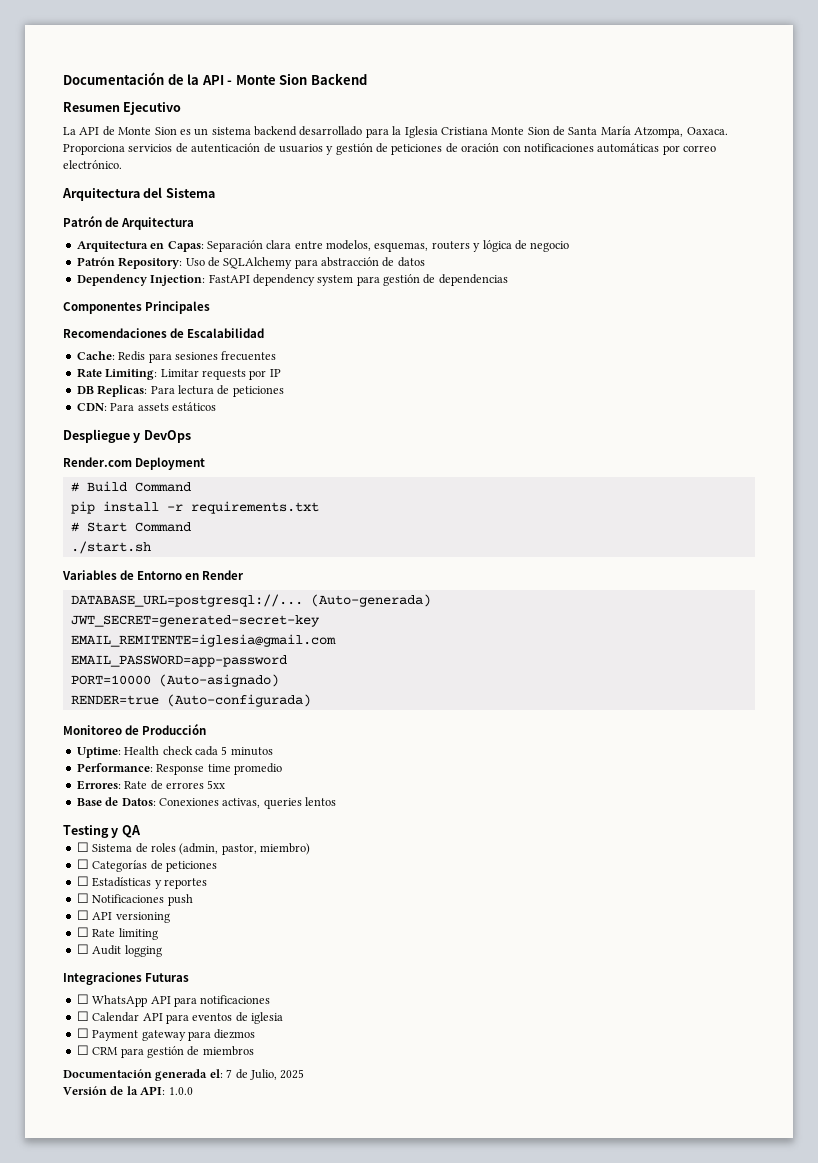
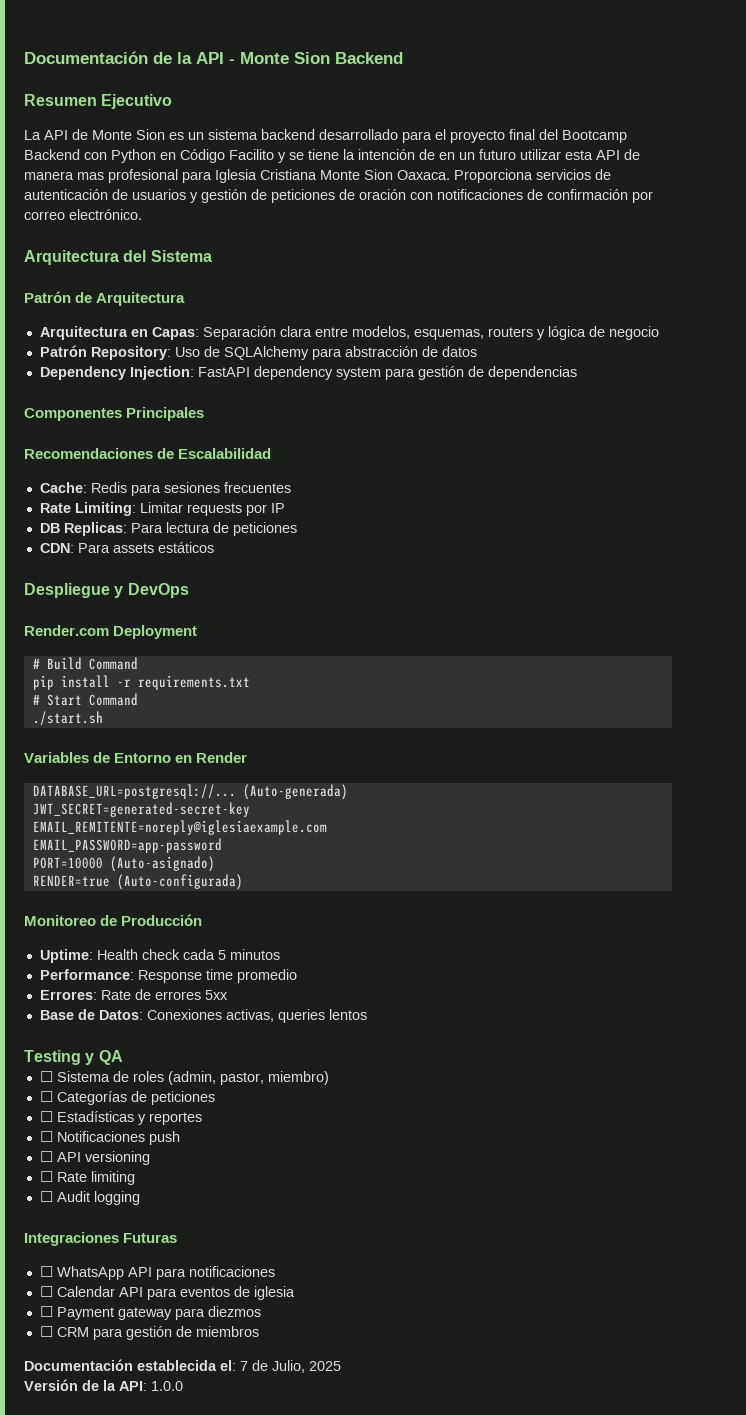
- La API de Monte Sion es un sistema backend desarrollado para la Iglesia Cristiana Monte Sion de Santa María Atzompa, Oaxaca.
+ La API de Monte Sion es un sistema backend desarrollado para el proyecto final del Bootcamp Backend con Python en Código Facilito y se tiene la intención de en un futuro utilizar esta API de manera mas profesional para Iglesia Cristiana Monte Sion Oaxaca.
- Proporciona servicios de autenticación de usuarios y gestión de peticiones de oración con notificaciones automáticas por correo electrónico.
+ Proporciona servicios de autenticación de usuarios y gestión de peticiones de oración con notificaciones de confirmación por correo electrónico.
- EMAIL_REMITENTE=iglesia@gmail.com
+ EMAIL_REMITENTE=noreply@iglesiaexample.com
- Documentación generada el: 7 de Julio, 2025
+ Documentación establecida el: 7 de Julio, 2025

